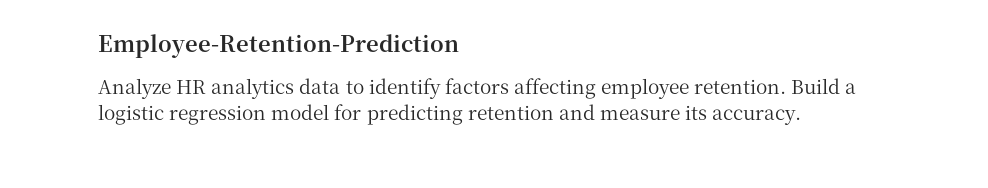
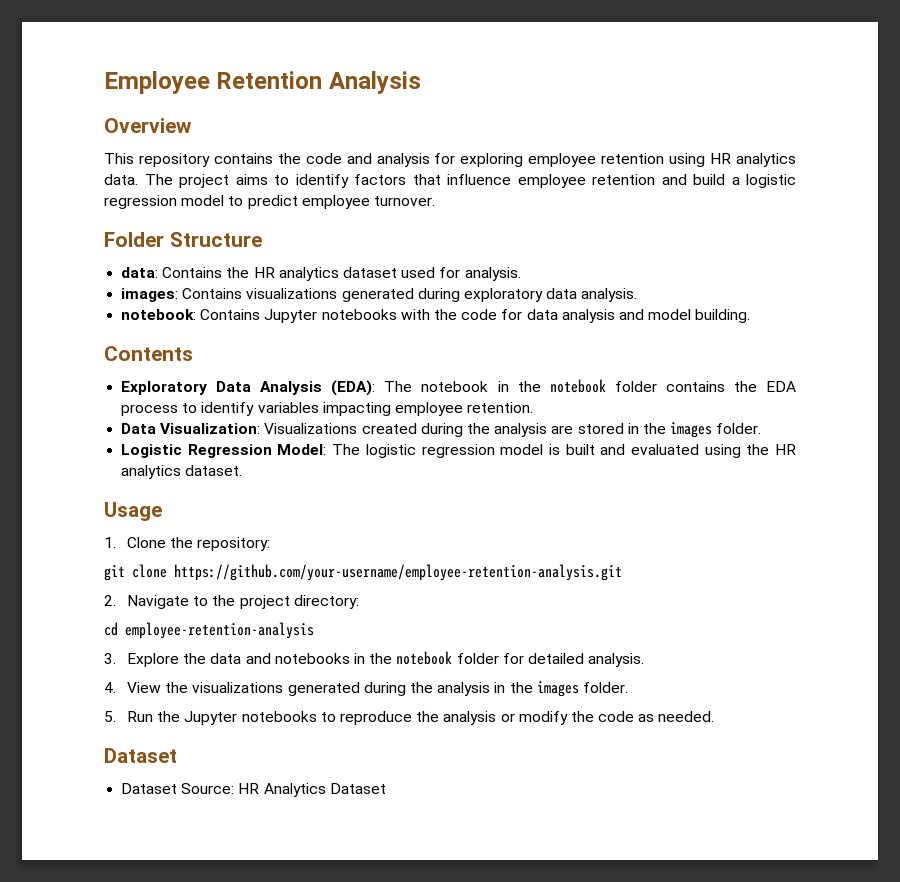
- Employee-Retention-Prediction
- Analyze HR analytics data to identify factors affecting employee retention. Build a logistic regression model for predicting retention and measure its accuracy.
+ Employee Retention Analysis
+ Overview
+ This repository contains the code and analysis for exploring employee retention using HR analytics data. The project aims to identify factors that influence employee retention and build a logistic regression model to predict employee turnover.
+ Folder Structure
+ data: Contains the HR analytics dataset used for analysis.
+ images: Contains visualizations generated during exploratory data analysis.
+ notebook: Contains Jupyter notebooks with the code for data analysis and model building.
+ Contents
+ Exploratory Data Analysis (EDA): The notebook in the notebook folder contains the EDA process to identify variables impacting employee retention.
+ Data Visualization: Visualizations created during the analysis are stored in the images folder.
+ Logistic Regression Model: The logistic regression model is built and evaluated using the HR analytics dataset.
+ Usage
+ 1. Clone the repository:
+ git clone https://github.com/your-username/employee-retention-analysis.git
+ 2. Navigate to the project directory:
+ cd employee-retention-analysis
+ 3. Explore the data and notebooks in the notebook folder for detailed analysis.
+ 4. View the visualizations generated during the analysis in the images folder.
+ 5. Run the Jupyter notebooks to reproduce the analysis or modify the code as needed.
+ Dataset
+ Dataset Source: HR Analytics Dataset

